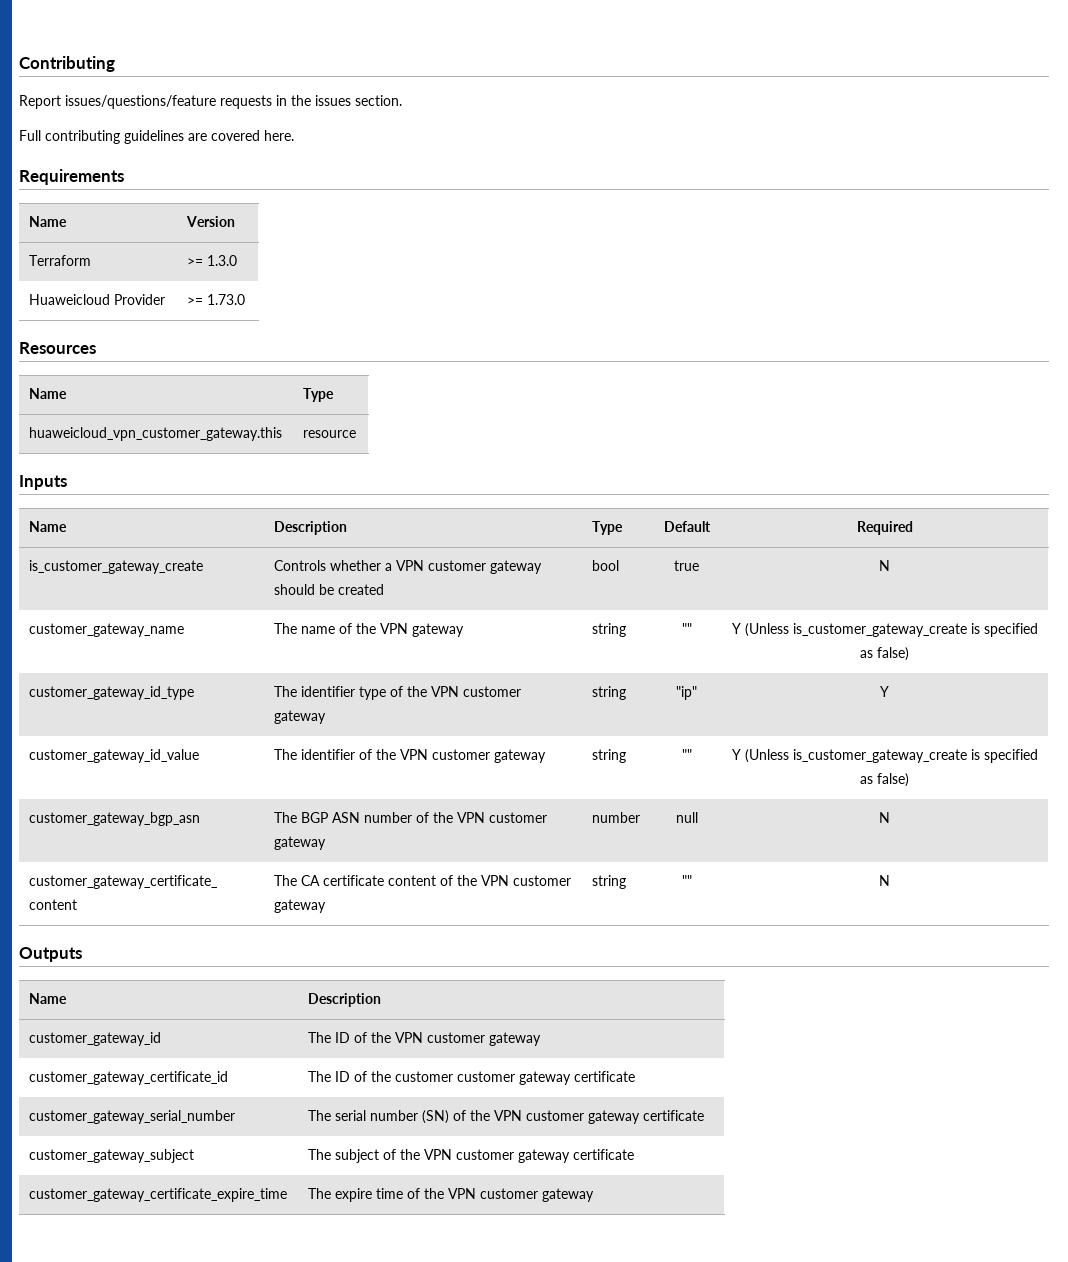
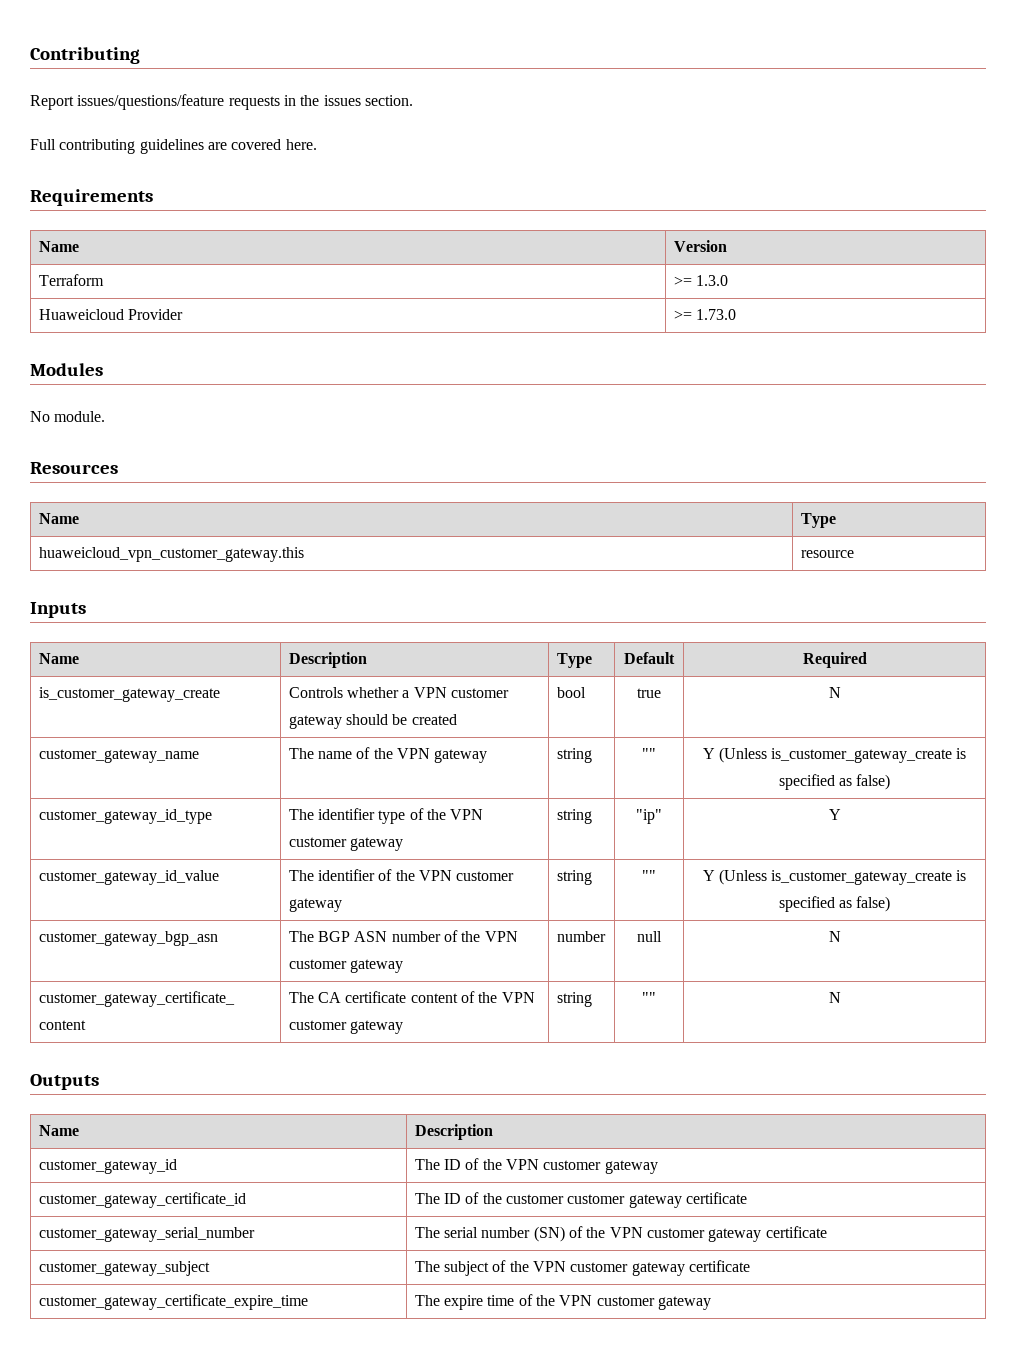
+ Modules
+ No module.

